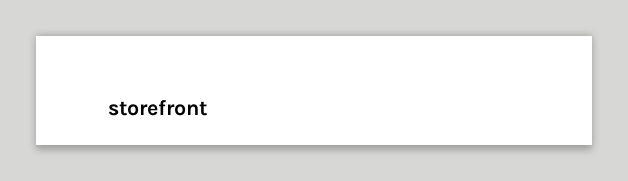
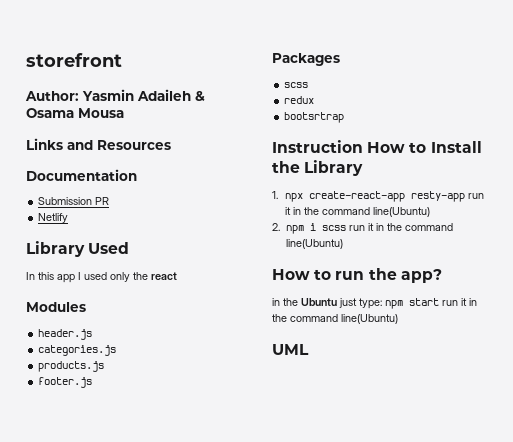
+ Author: Yasmin Adaileh & Osama Mousa
+ Links and Resources
+ Documentation
+ Submission PR
+ Netlify
+ Library Used
+ In this app I used only the react
+ Modules
+ header.js
+ categories.js
+ products.js
+ footer.js
+ Packages
+ scss
+ redux
+ bootsrtrap
+ Instruction How to Install the Library
+ 1. npx create-react-app resty-app run it in the command line(Ubuntu)
+ 2. npm i scss run it in the command line(Ubuntu)
+ How to run the app?
+ in the Ubuntu just type: npm start run it in the command line(Ubuntu)
+ UML

